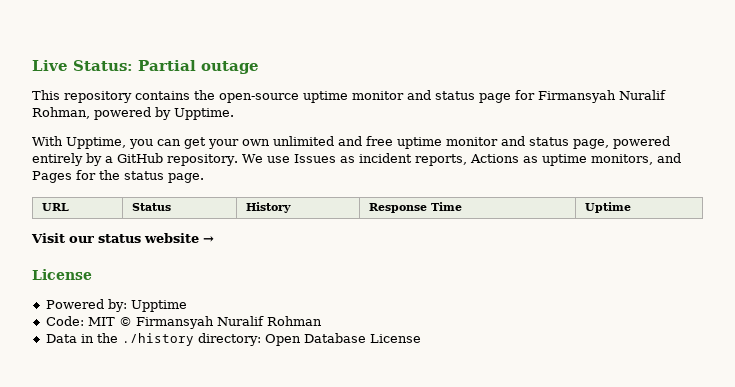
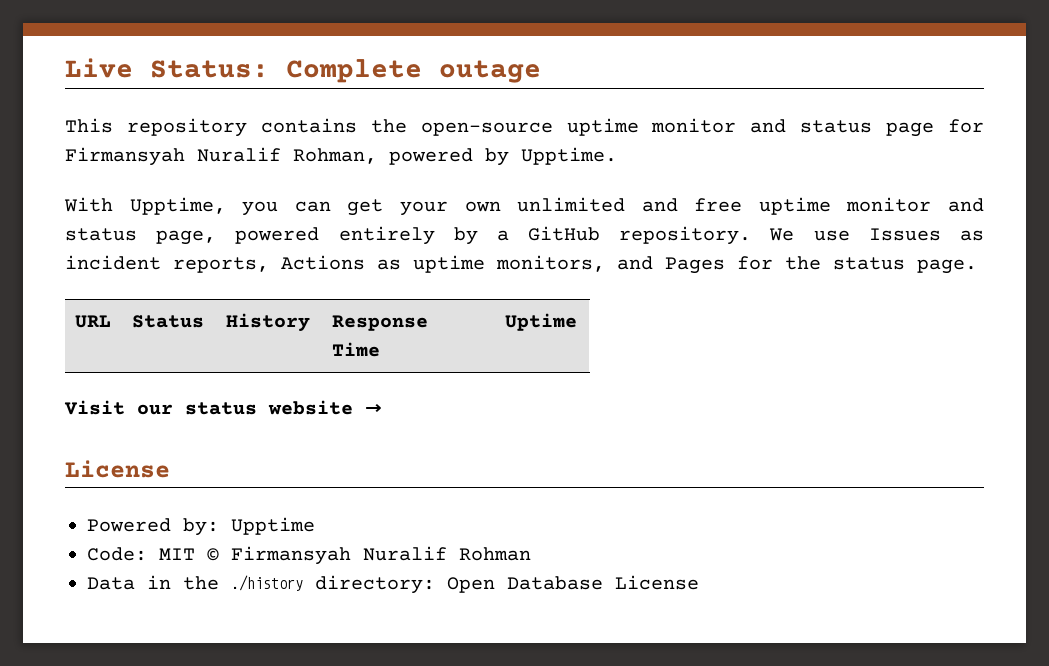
- Live Status: Partial outage
+ Live Status: Complete outage

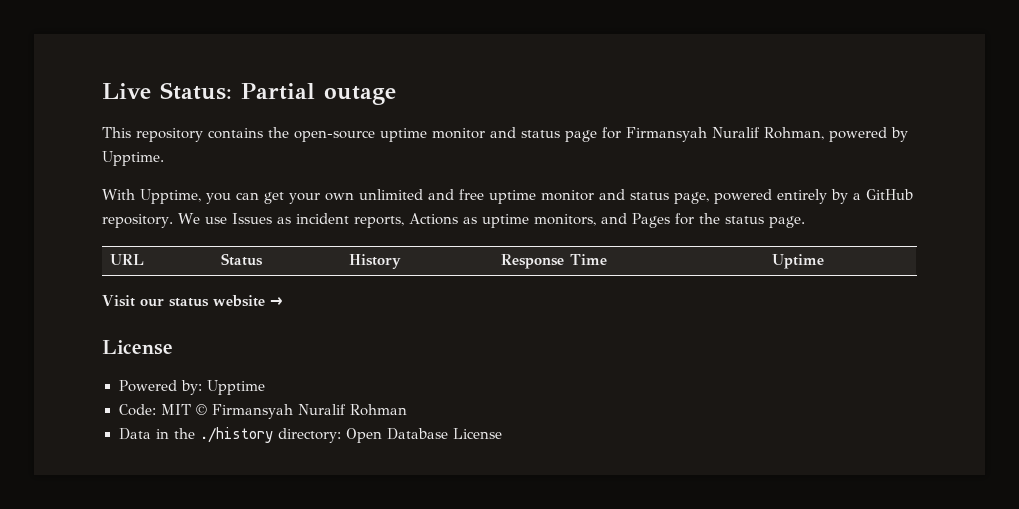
- Live Status: Complete outage
+ Live Status: Partial outage

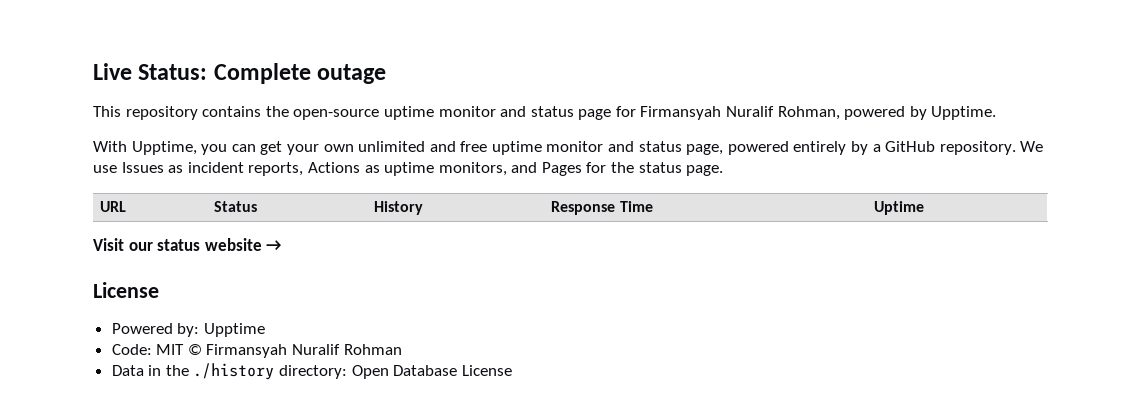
- Live Status: Partial outage
+ Live Status: Complete outage

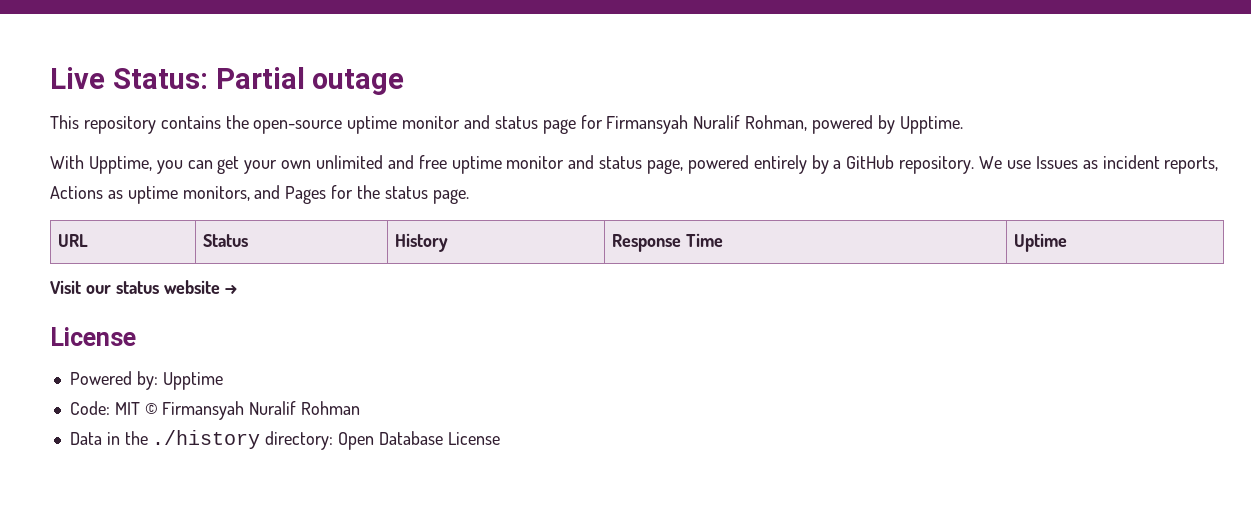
- Live Status: Complete outage
+ Live Status: Partial outage

